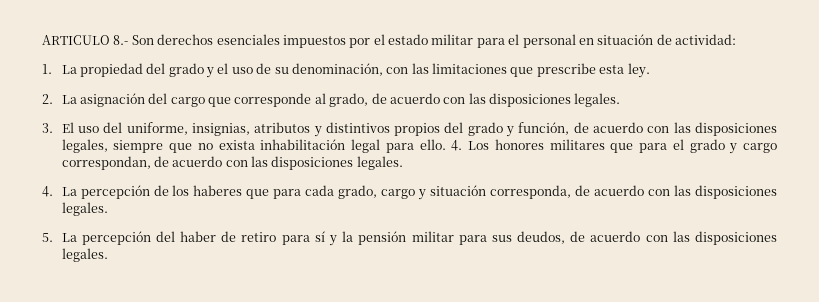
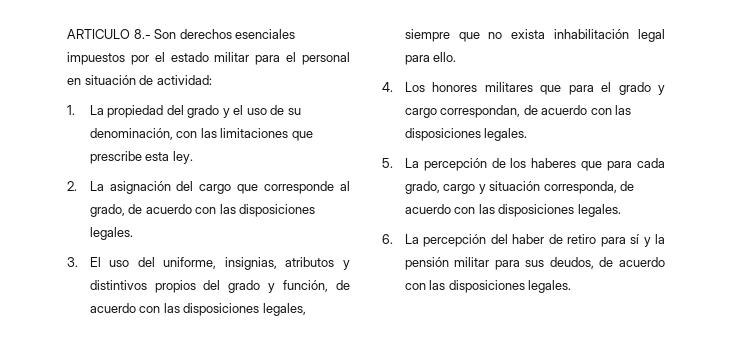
- 3. El uso del uniforme, insignias, atributos y distintivos propios del grado y función, de acuerdo con las disposiciones legales, siempre que no exista inhabilitación legal para ello. 4. Los honores militares que para el grado y cargo correspondan, de acuerdo con las disposiciones legales.
+ 3. El uso del uniforme, insignias, atributos y distintivos propios del grado y función, de acuerdo con las disposiciones legales, siempre que no exista inhabilitación legal para ello.
+ 4. Los honores militares que para el grado y cargo correspondan, de acuerdo con las disposiciones legales.
- 4. La percepción de los haberes que para cada grado, cargo y situación corresponda, de acuerdo con las disposiciones legales.
+ 5. La percepción de los haberes que para cada grado, cargo y situación corresponda, de acuerdo con las disposiciones legales.
- 5. La percepción del haber de retiro para sí y la pensión militar para sus deudos, de acuerdo con las disposiciones legales.
+ 6. La percepción del haber de retiro para sí y la pensión militar para sus deudos, de acuerdo con las disposiciones legales.

